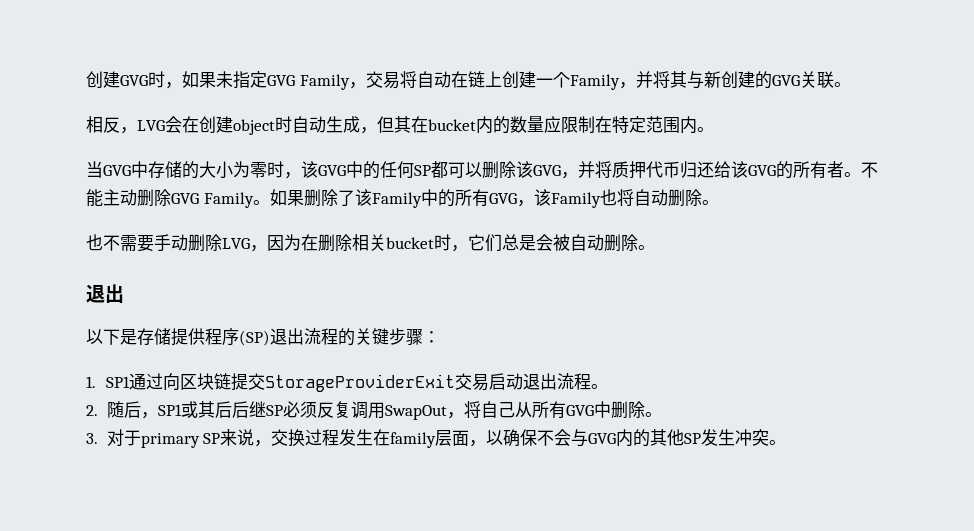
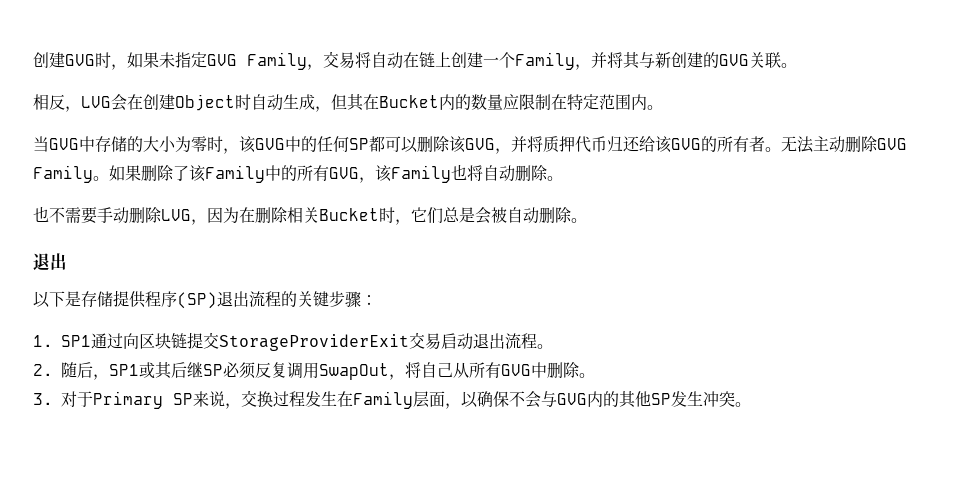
- 相反，LVG会在创建object时自动生成，但其在bucket内的数量应限制在特定范围内。
+ 相反，LVG会在创建Object时自动生成，但其在Bucket内的数量应限制在特定范围内。
- 不能主动删除GVG Family。
+ 无法主动删除GVG Family。
- 也不需要手动删除LVG，因为在删除相关bucket时，它们总是会被自动删除。
+ 也不需要手动删除LVG，因为在删除相关Bucket时，它们总是会被自动删除。
- 2.随后，SP1或其后后继SP必须反复调用SwapOut，将自己从所有GVG中删除。
+ 2.随后，SP1或其后继SP必须反复调用SwapOut，将自己从所有GVG中删除。
- 3.对于primary SP来说，交换过程发生在family层面，以确保不会与GVG内的其他SP发生冲突。
+ 3.对于Primary SP来说，交换过程发生在Family层面，以确保不会与GVG内的其他SP发生冲突。

